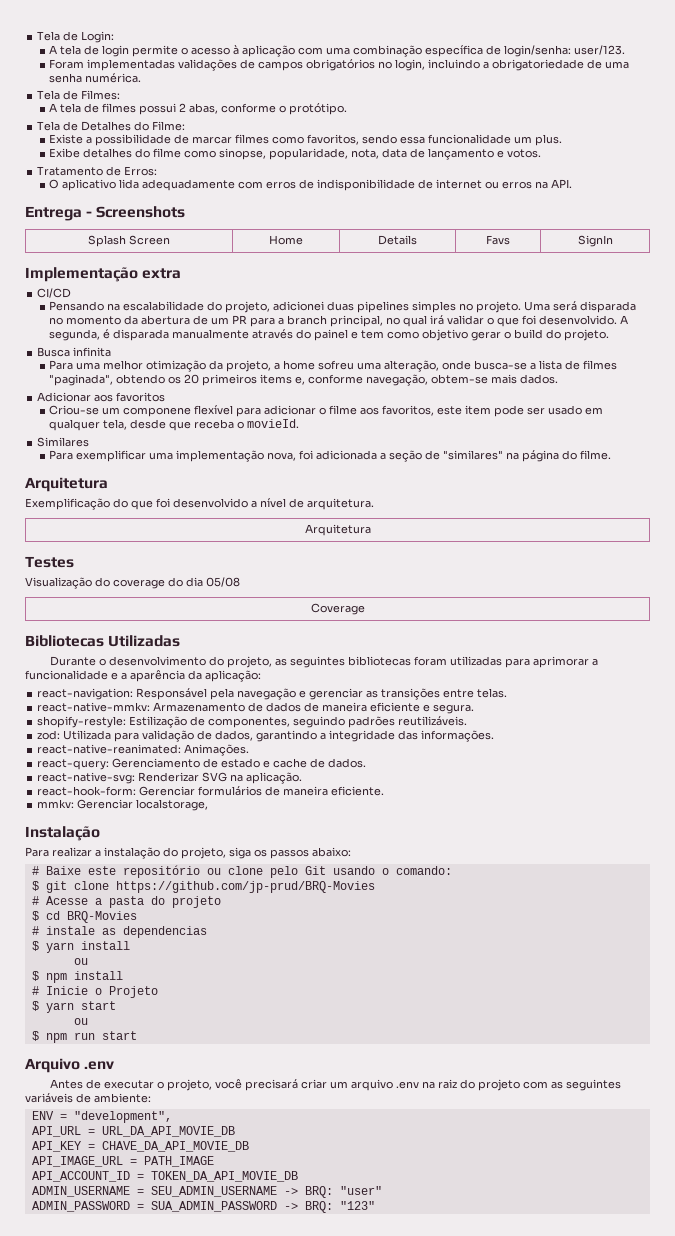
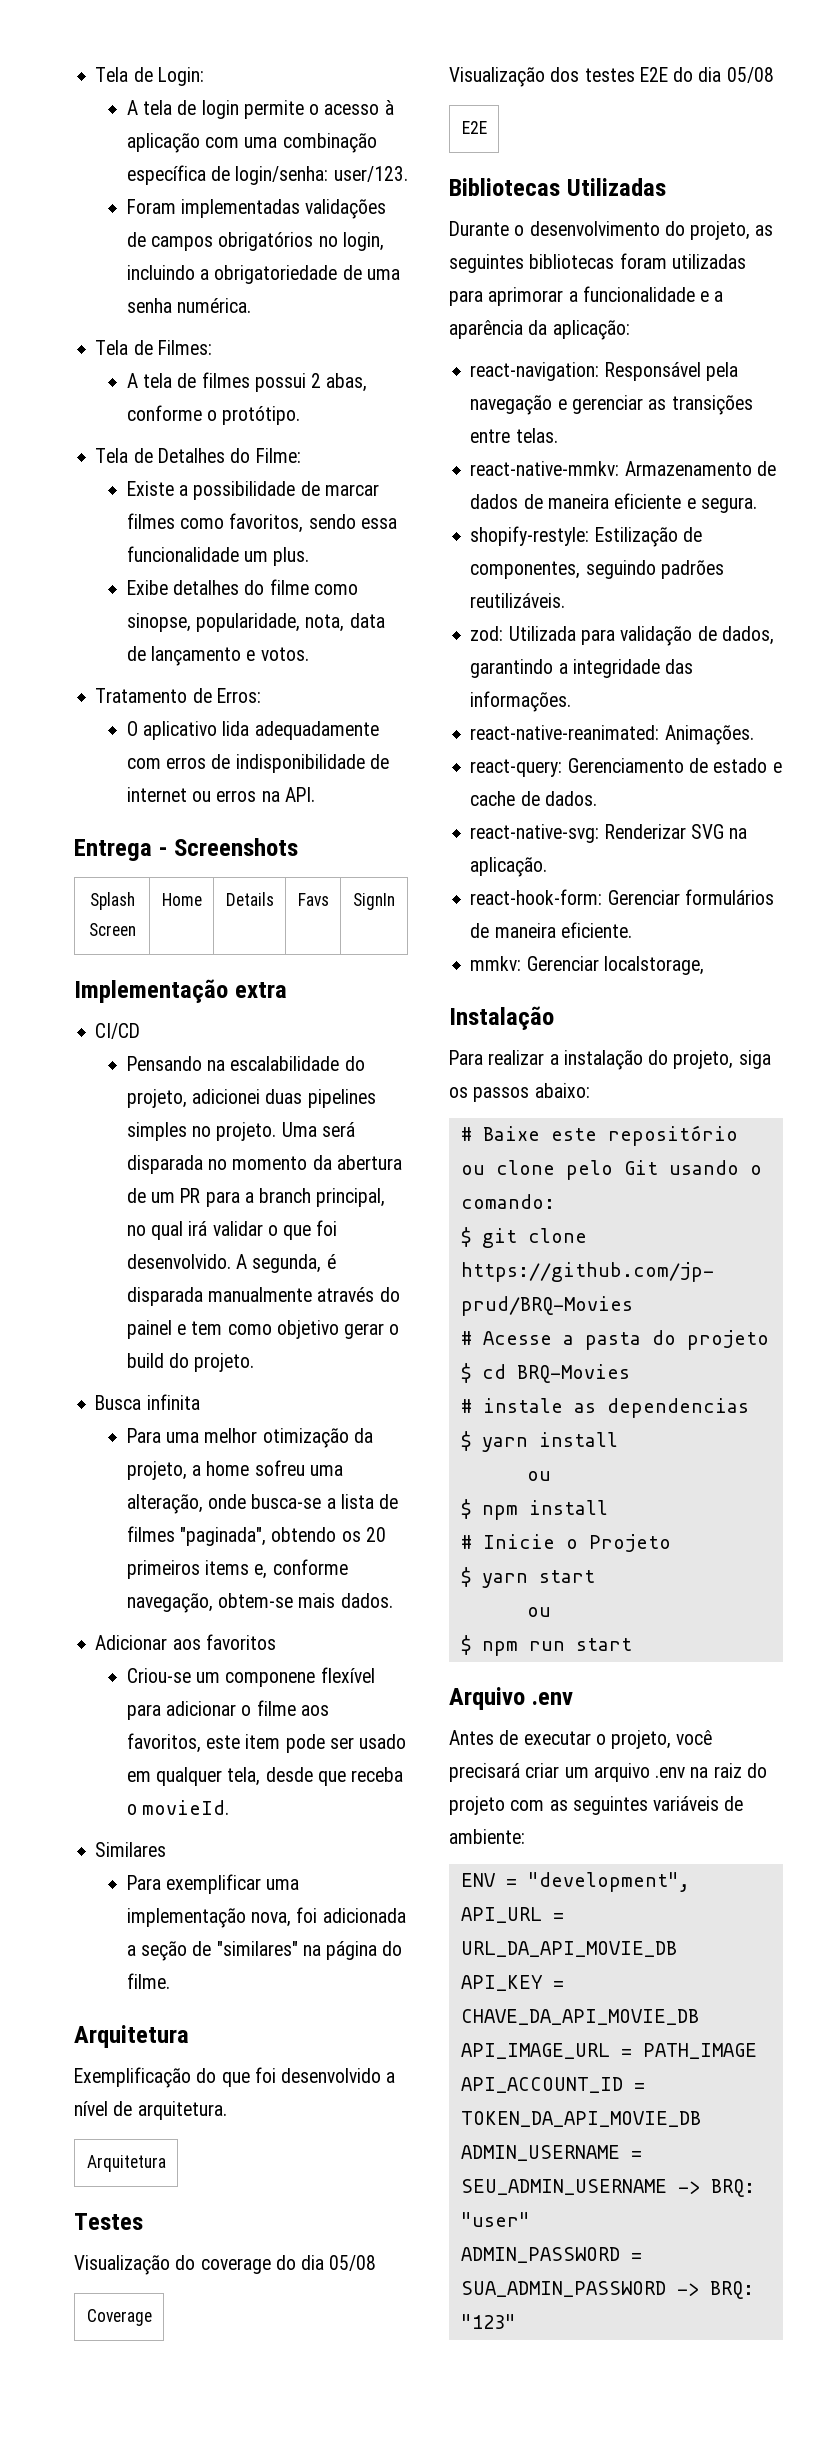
+ Visualização dos testes E2E do dia 05/08
+ E2E

